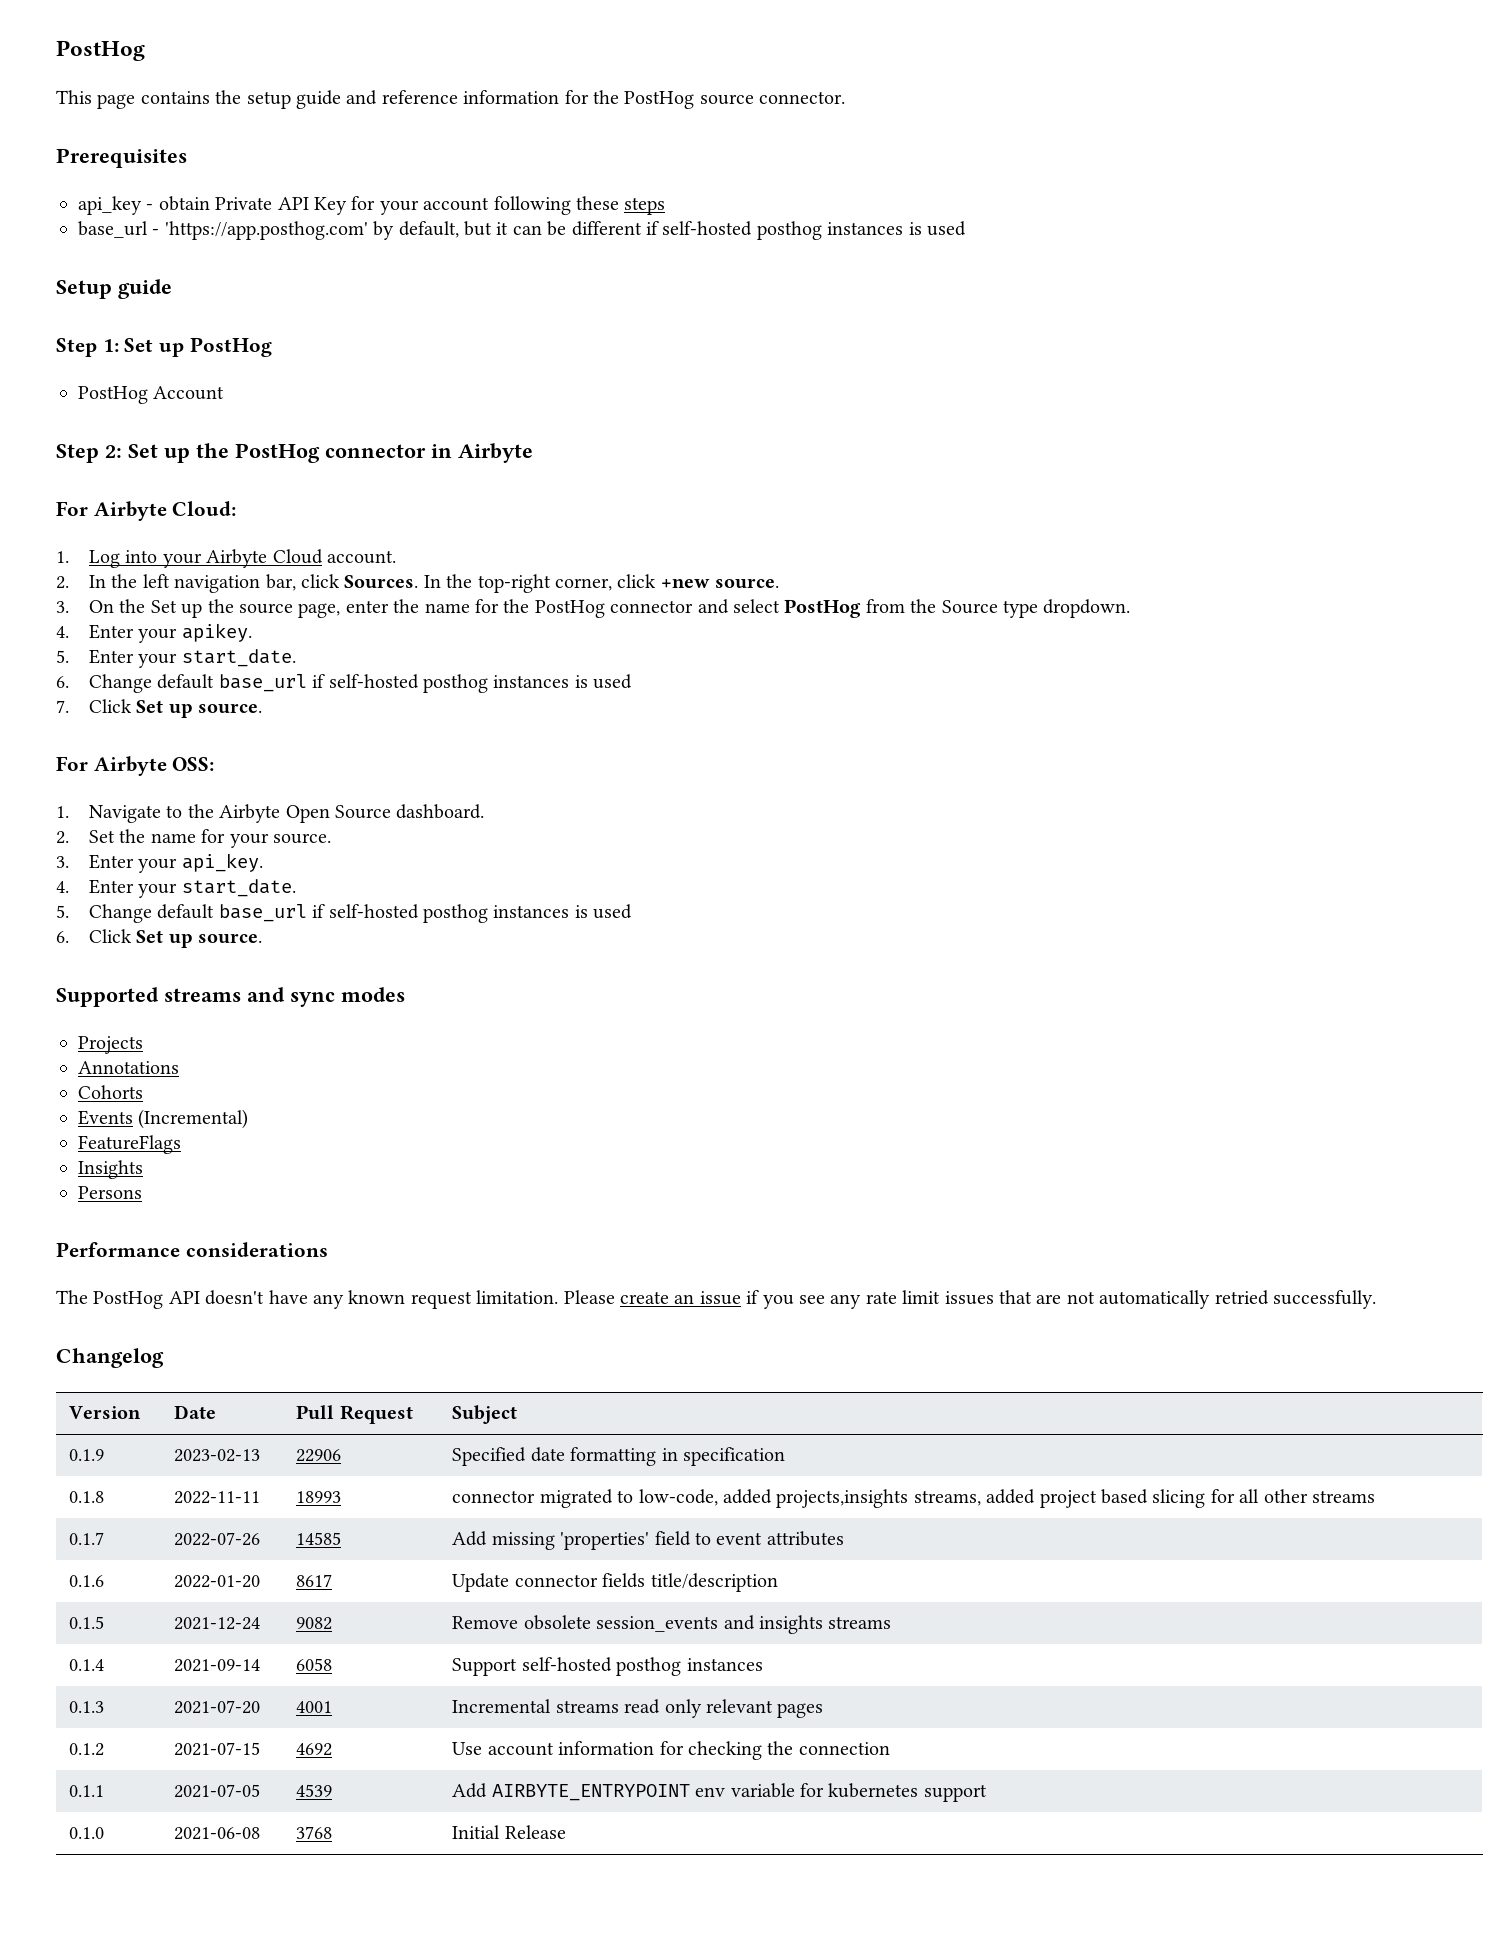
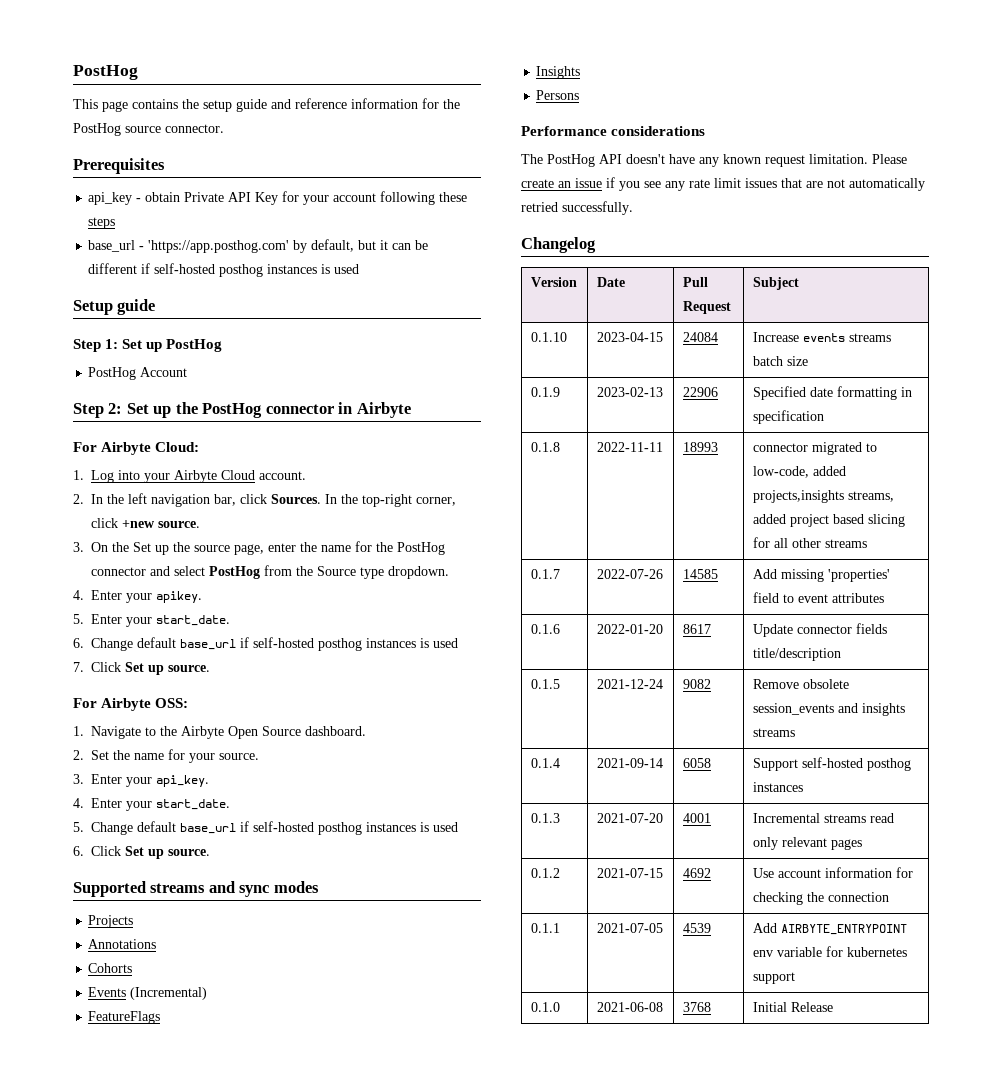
+ 0.1.10 | 2023-04-15 | 24084 | Increase events streams batch size

